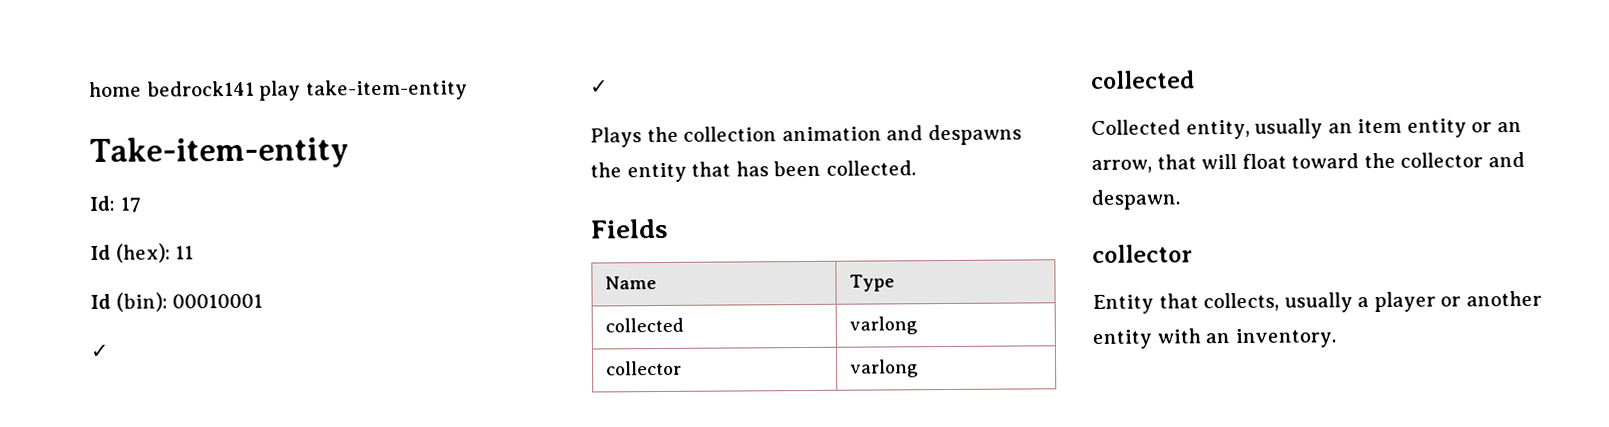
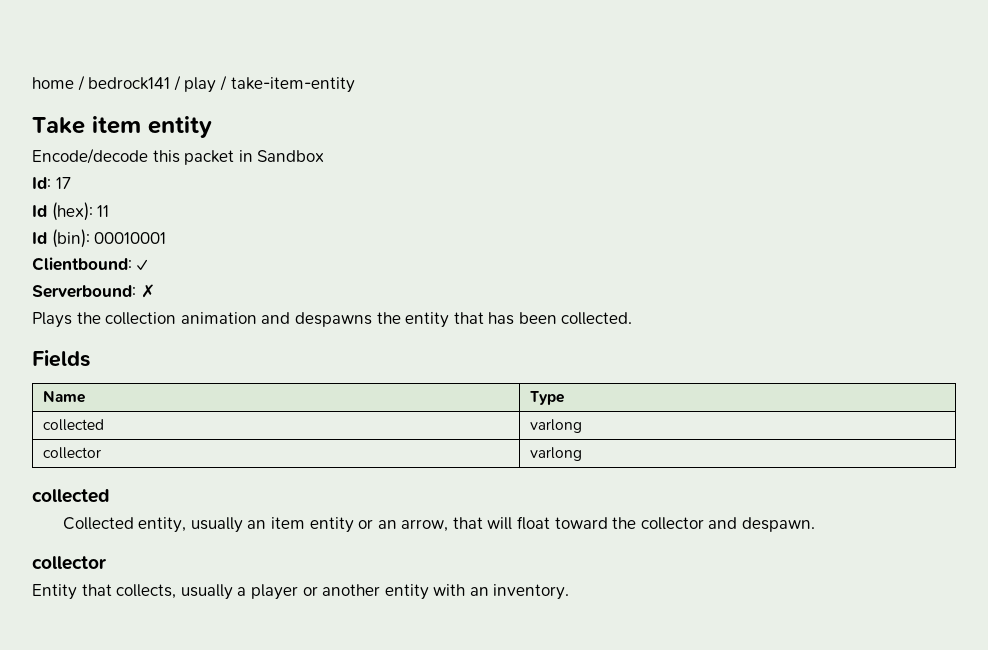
- home bedrock141 play take-item-entity
- Take-item-entity
+ home / bedrock141 / play / take-item-entity
+ Take item entity
+ Encode/decode this packet in Sandbox
  Id (bin): 00010001
- ✓
- ✓
+ Clientbound: ✓
+ Serverbound: ✗

